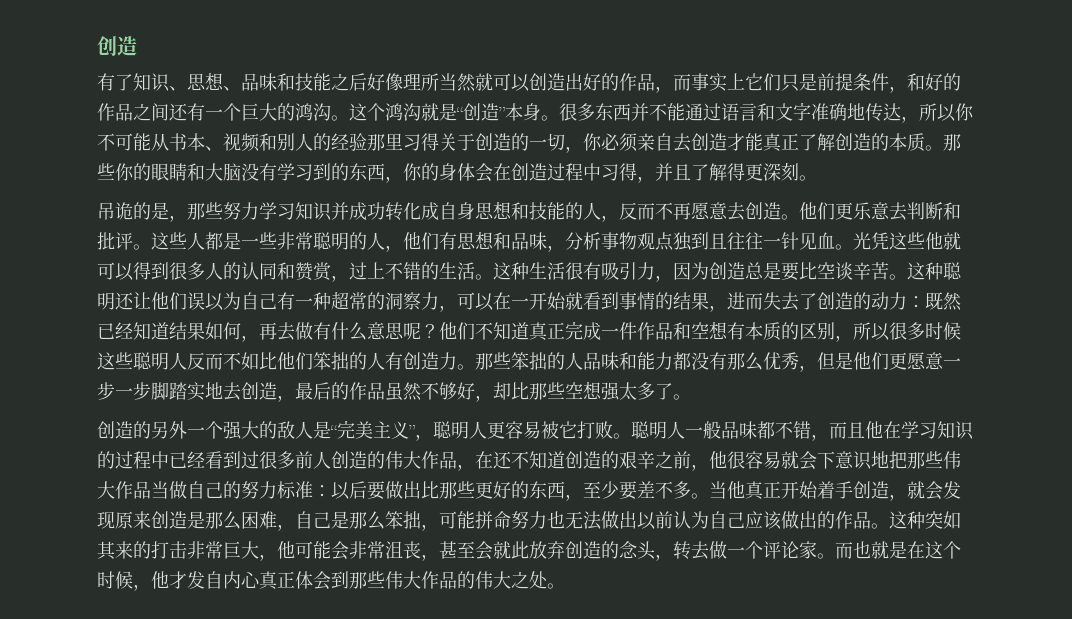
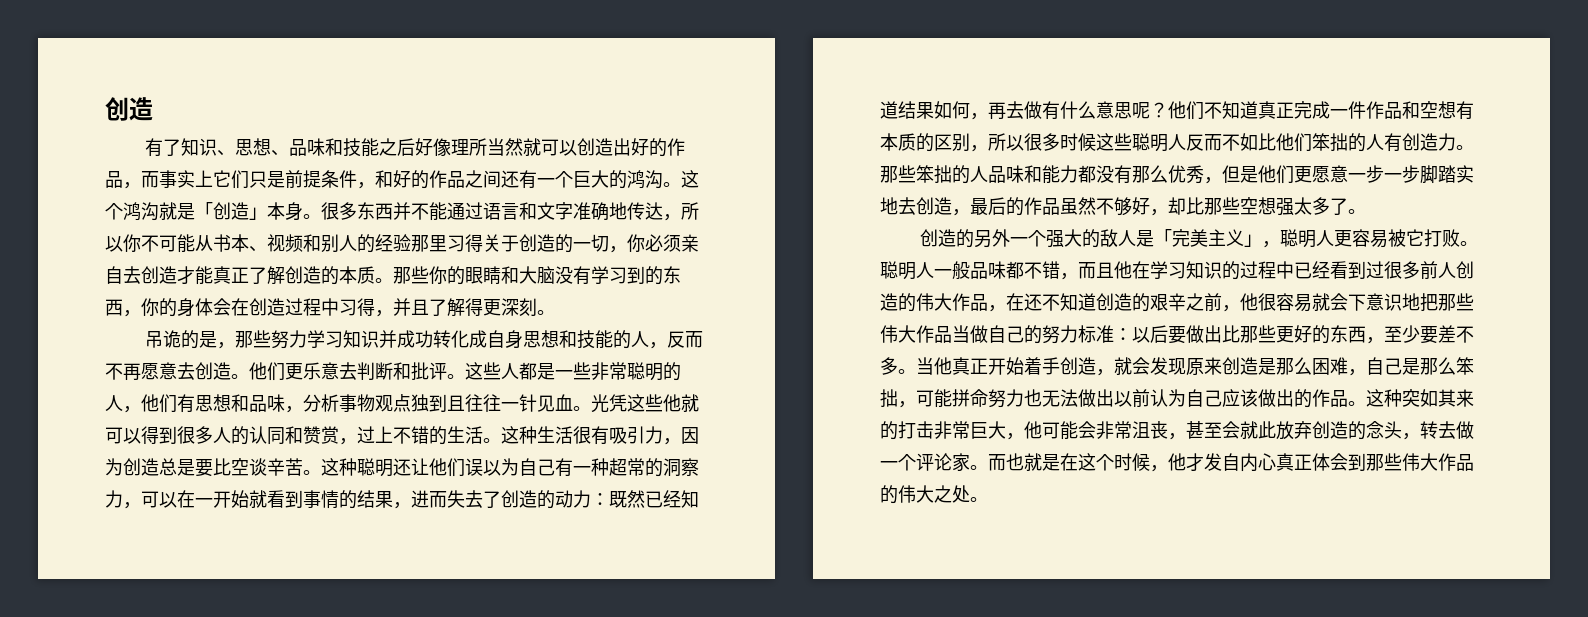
- 这个鸿沟就是“创造”本身。
+ 这个鸿沟就是「创造」本身。
- 创造的另外一个强大的敌人是“完美主义”，聪明人更容易被它打败。
+ 创造的另外一个强大的敌人是「完美主义」，聪明人更容易被它打败。

